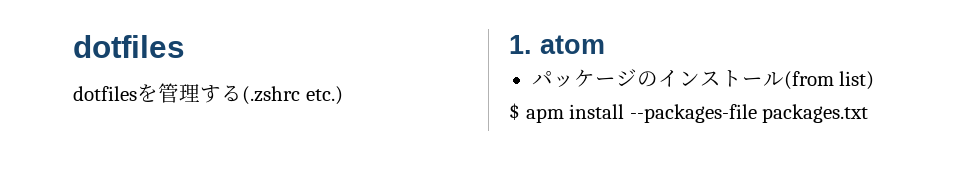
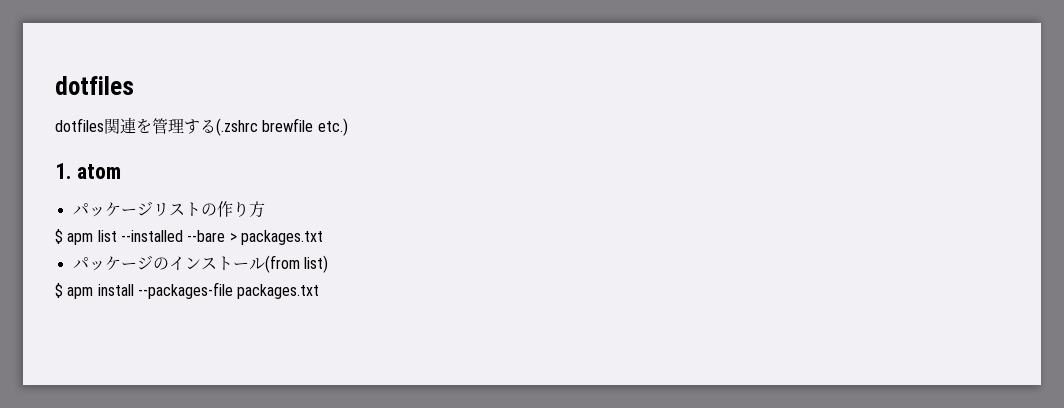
- dotfilesを管理する(.zshrc etc.)
+ dotfiles関連を管理する(.zshrc brewfile etc.)
+ パッケージリストの作り方
+ $ apm list --installed --bare > packages.txt

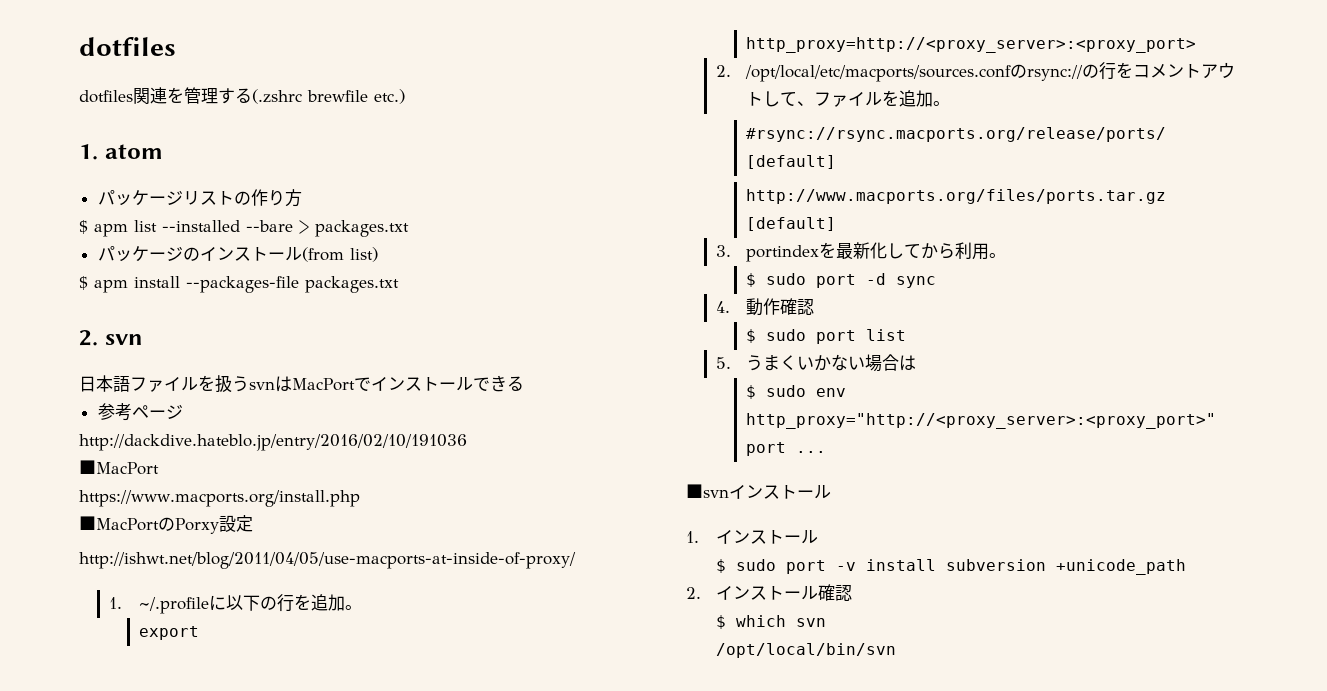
+ 2. svn
+ 日本語ファイルを扱うsvnはMacPortでインストールできる
+ 参考ページ
+ http://dackdive.hateblo.jp/entry/2016/02/10/191036
+ ■MacPort
+ https://www.macports.org/install.php
+ ■MacPortのPorxy設定
+ http://ishwt.net/blog/2011/04/05/use-macports-at-inside-of-proxy/
+ 1. ~/.profileに以下の行を追加。
+ export http_proxy=http://<proxy_server>:<proxy_port>
+ 2. /opt/local/etc/macports/sources.confのrsync://の行をコメントアウトして、ファイルを追加。
+ #rsync://rsync.macports.org/release/ports/ [default]
+ http://www.macports.org/files/ports.tar.gz [default]
+ 3. portindexを最新化してから利用。
+ $ sudo port -d sync
+ 4.動作確認
+ $ sudo port list
+ 5.うまくいかない場合は
+ $ sudo env http_proxy="http://<proxy_server>:<proxy_port>" port ...
+ ■svnインストール
+ 1.インストール
+ $ sudo port -v install subversion +unicode_path
+ 2.インストール確認
+ $ which svn
+ /opt/local/bin/svn

